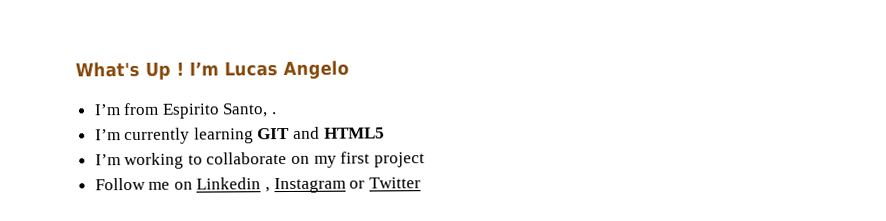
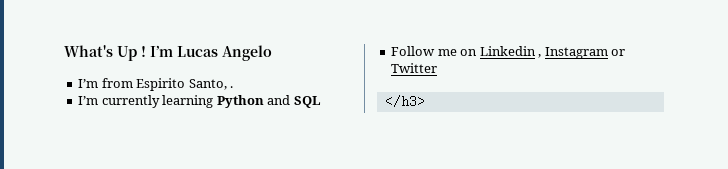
- I’m currently learning GIT and HTML5
- I’m working to collaborate on my first project
+ I’m currently learning Python and SQL
+ </h3>

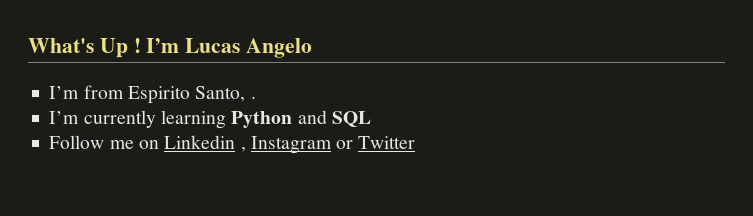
- </h3>

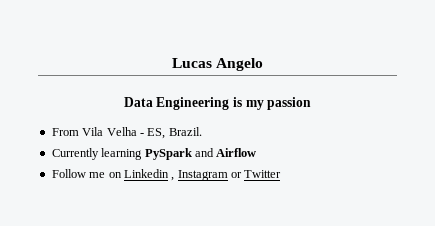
- What's Up ! I’m Lucas Angelo
- I’m from Espirito Santo, .
- I’m currently learning Python and SQL
+ Lucas Angelo
+ Data Engineering is my passion
+ From Vila Velha - ES, Brazil.
+ Currently learning PySpark and Airflow

